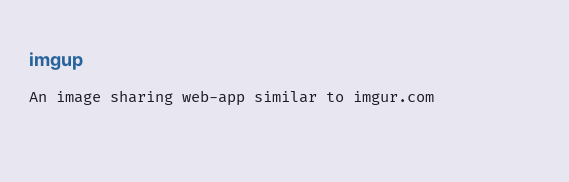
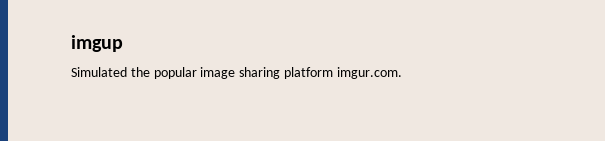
- An image sharing web-app similar to imgur.com
+ Simulated the popular image sharing platform imgur.com.

